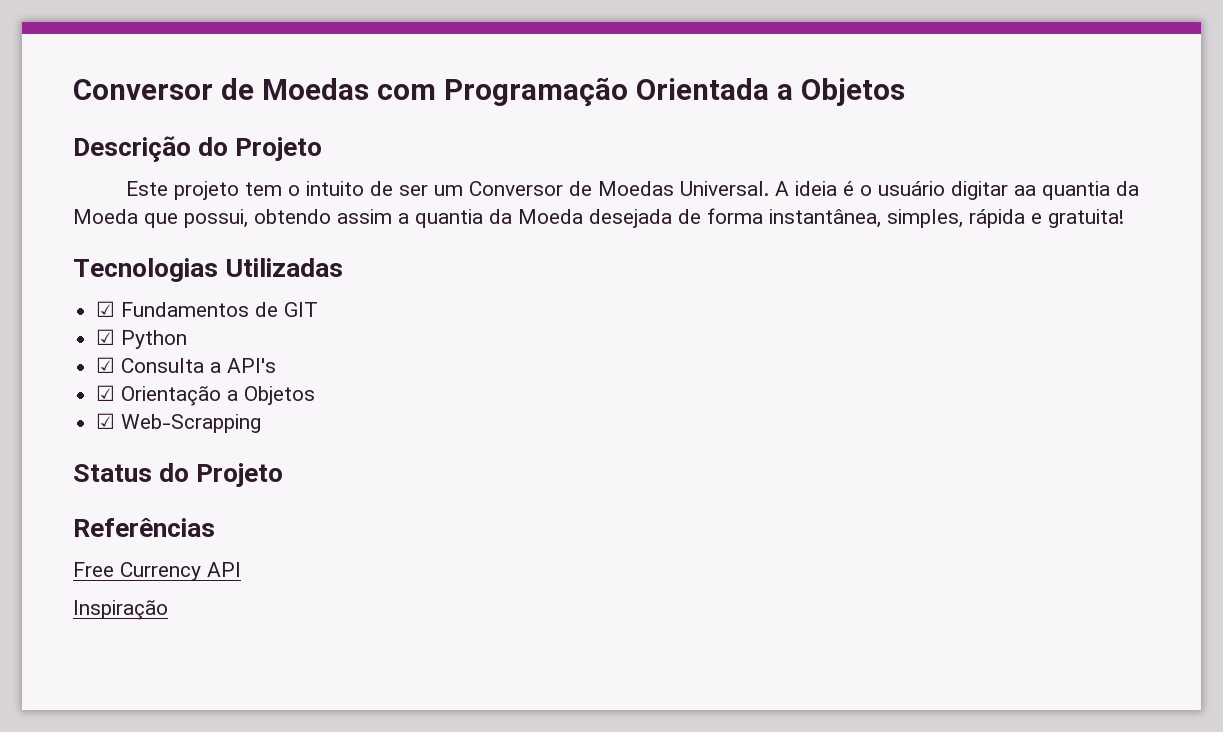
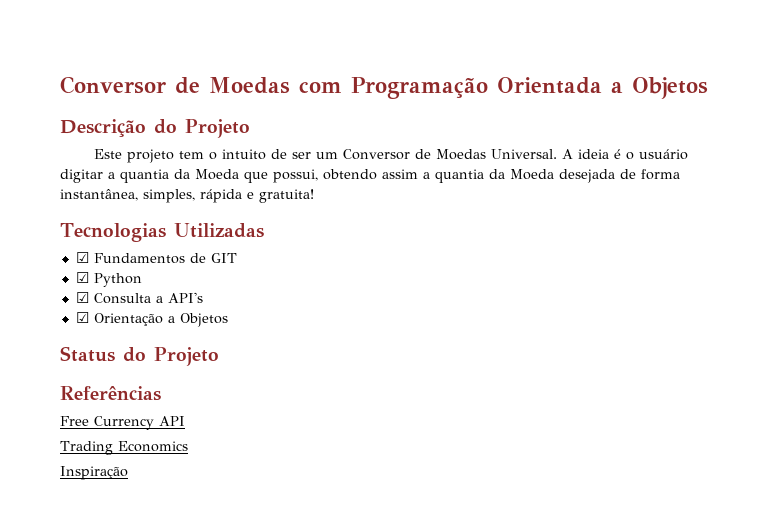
- A ideia é o usuário digitar aa quantia da Moeda que possui, obtendo assim a quantia da Moeda desejada de forma instantânea, simples, rápida e gratuita!
+ A ideia é o usuário digitar a quantia da Moeda que possui, obtendo assim a quantia da Moeda desejada de forma instantânea, simples, rápida e gratuita!
- ☑ Web-Scrapping
+ Trading Economics

